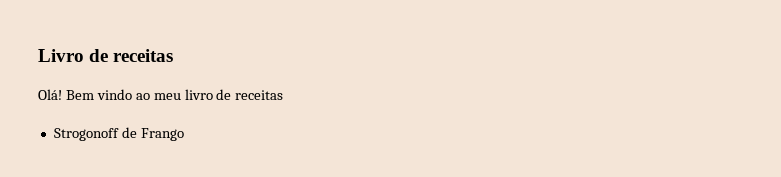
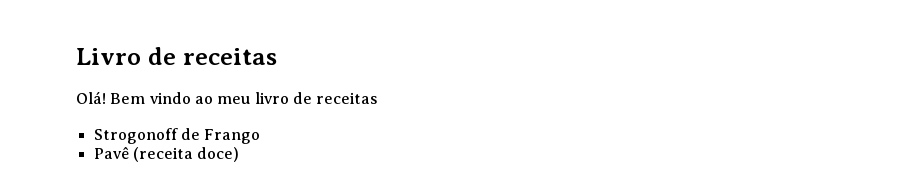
+ Pavê (receita doce)

